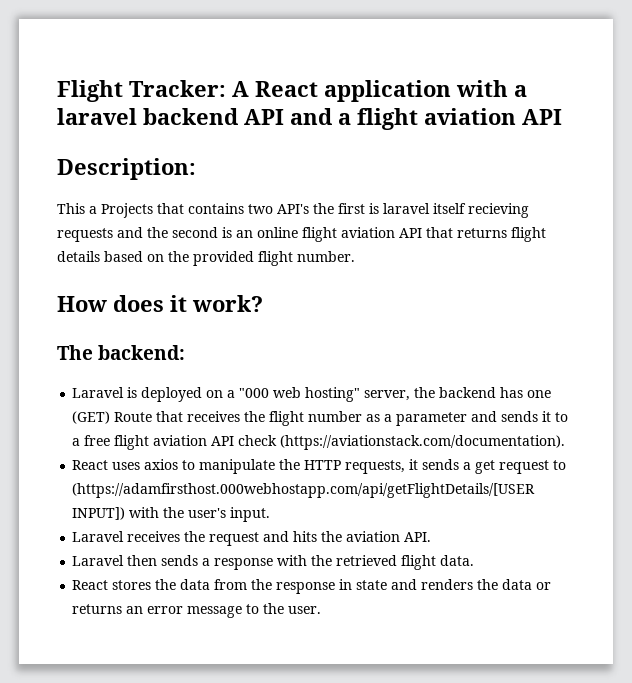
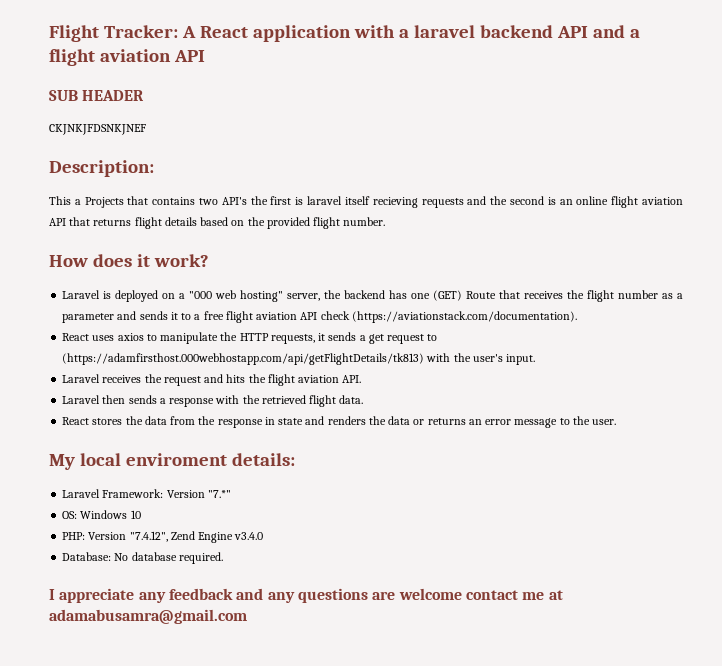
+ SUB HEADER
+ CKJNKJFDSNKJNEF
- The backend:
- React uses axios to manipulate the HTTP requests, it sends a get request to (https://adamfirsthost.000webhostapp.com/api/getFlightDetails/[USER INPUT]) with the user's input.
+ React uses axios to manipulate the HTTP requests, it sends a get request to (https://adamfirsthost.000webhostapp.com/api/getFlightDetails/tk813) with the user's input.
- Laravel receives the request and hits the aviation API.
+ Laravel receives the request and hits the flight aviation API.
+ My local enviroment details:
+ Laravel Framework: Version "7.*"
+ OS: Windows 10
+ PHP: Version "7.4.12", Zend Engine v3.4.0
+ Database: No database required.
+ I appreciate any feedback and any questions are welcome contact me at adamabusamra@gmail.com

